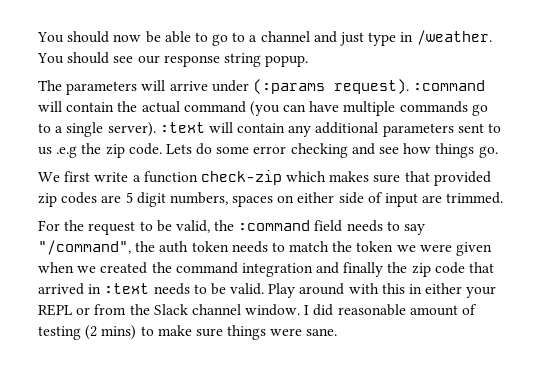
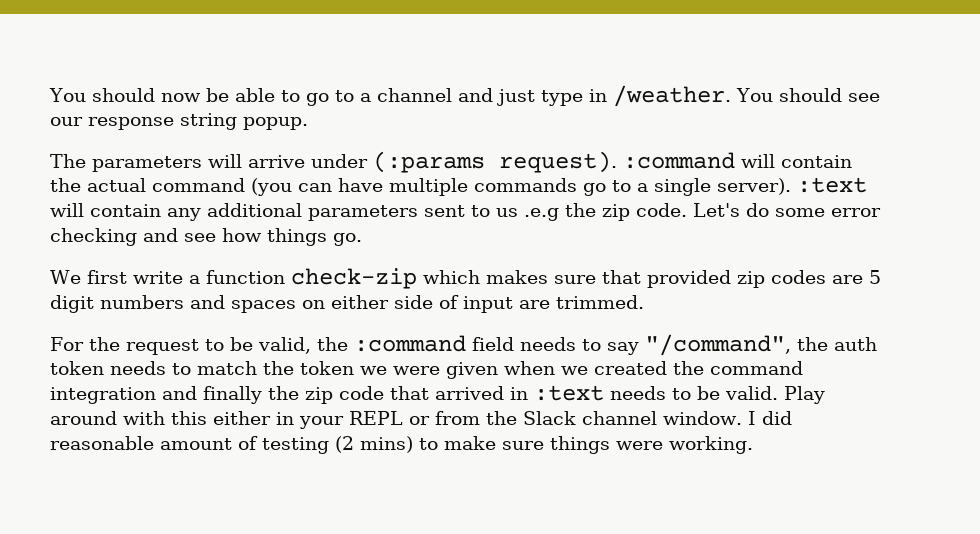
- Lets do some error checking and see how things go.
+ Let's do some error checking and see how things go.
- We first write a function check-zip which makes sure that provided zip codes are 5 digit numbers, spaces on either side of input are trimmed.
+ We first write a function check-zip which makes sure that provided zip codes are 5 digit numbers and spaces on either side of input are trimmed.
- Play around with this in either your REPL or from the Slack channel window.
+ Play around with this either in your REPL or from the Slack channel window.
- I did reasonable amount of testing (2 mins) to make sure things were sane.
+ I did reasonable amount of testing (2 mins) to make sure things were working.

